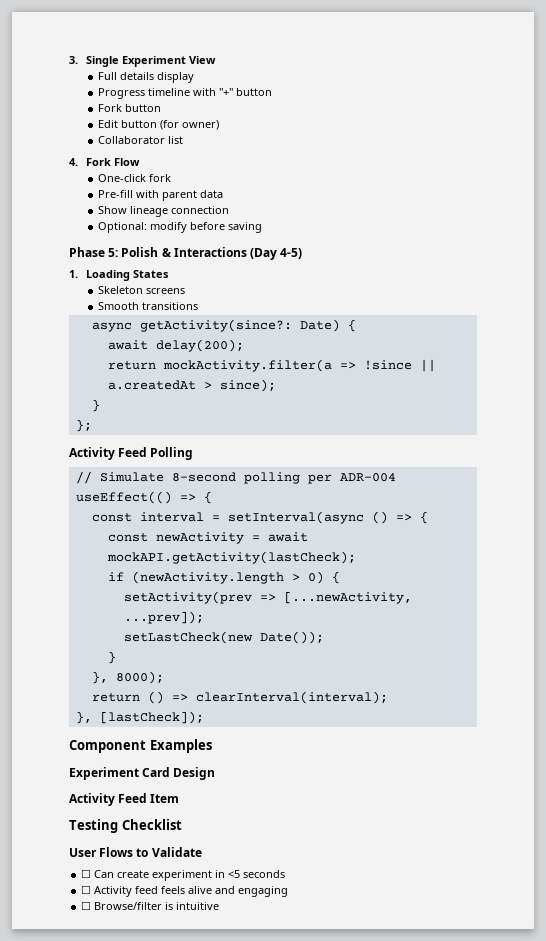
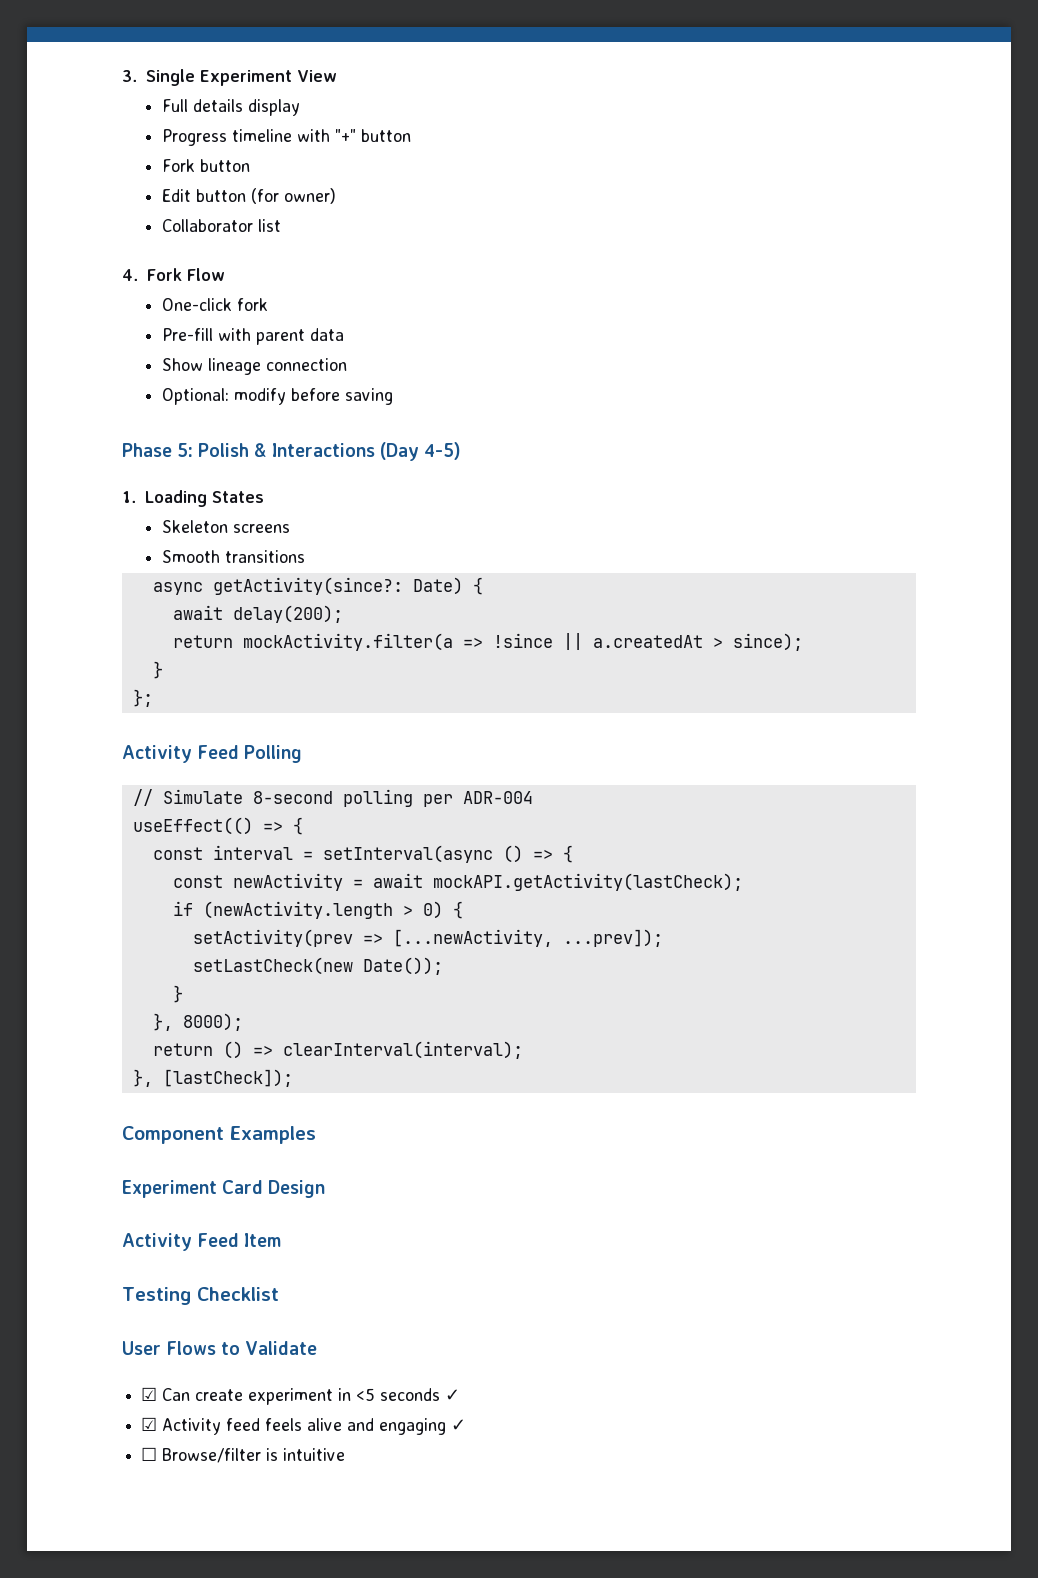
- ☐ Can create experiment in <5 seconds
- ☐ Activity feed feels alive and engaging
+ ☑ Can create experiment in <5 seconds ✓
+ ☑ Activity feed feels alive and engaging ✓

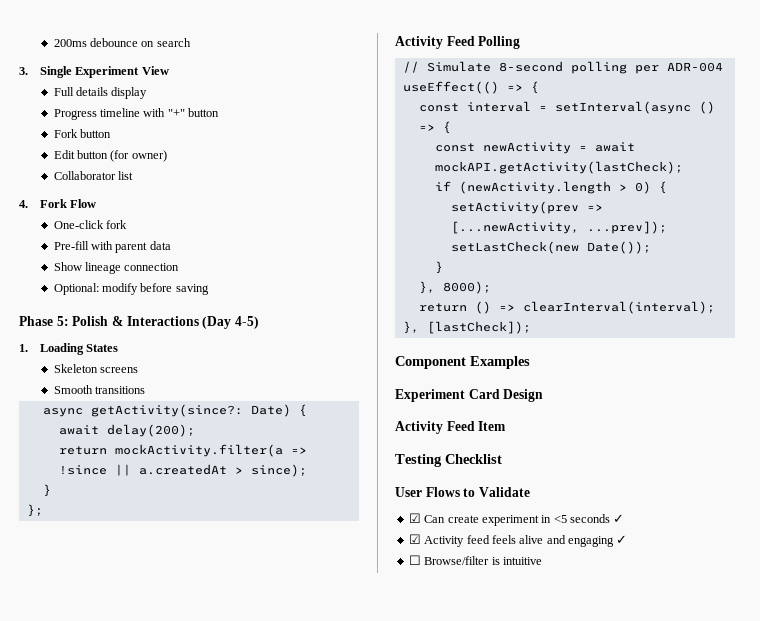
+ 200ms debounce on search

